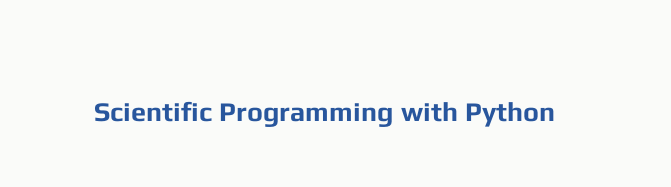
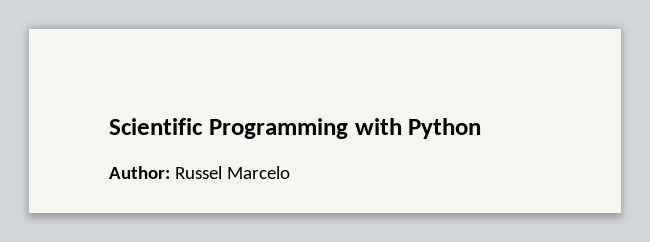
+ Author: Russel Marcelo

